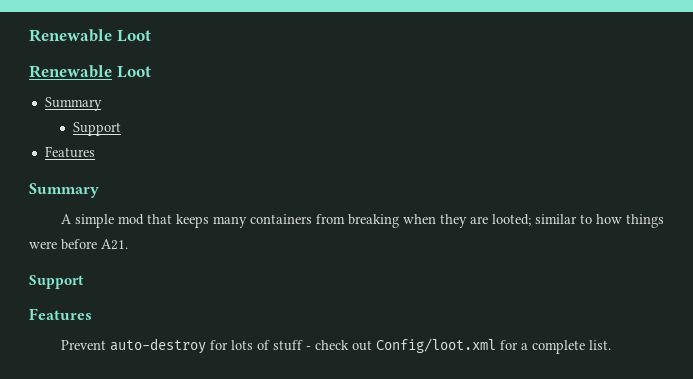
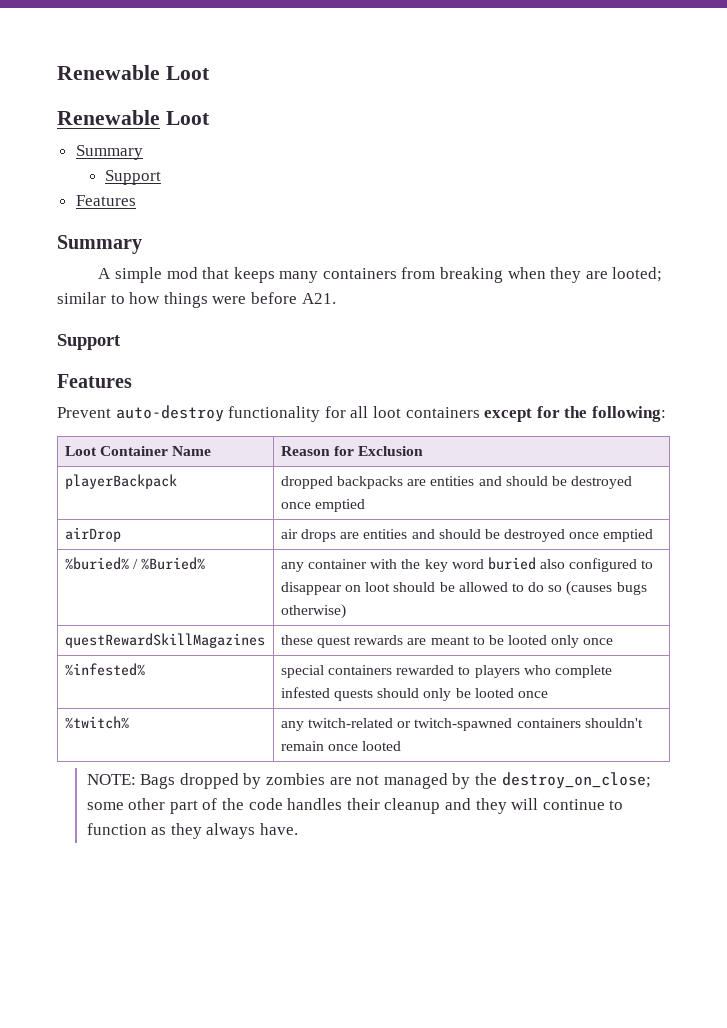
- Prevent auto-destroy for lots of stuff - check out Config/loot.xml for a complete list.
+ Prevent auto-destroy functionality for all loot containers except for the following:
+ Loot Container Name | Reason for Exclusion
+ playerBackpack | dropped backpacks are entities and should be destroyed once emptied
+ airDrop | air drops are entities and should be destroyed once emptied
+ %buried% / %Buried% | any container with the key word buried also configured to disappear on loot should be allowed to do so (causes bugs otherwise)
+ questRewardSkillMagazines | these quest rewards are meant to be looted only once
+ %infested% | special containers rewarded to players who complete infested quests should only be looted once
+ %twitch% | any twitch-related or twitch-spawned containers shouldn't remain once looted
+ NOTE: Bags dropped by zombies are not managed by the destroy_on_close; some other part of the code handles their cleanup and they will continue to function as they always have.

